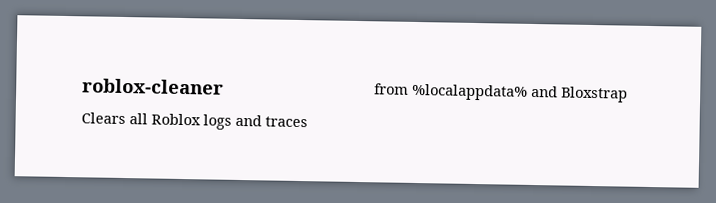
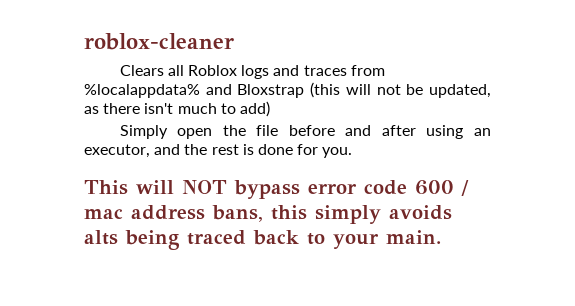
- Clears all Roblox logs and traces from %localappdata% and Bloxstrap
+ Clears all Roblox logs and traces from %localappdata% and Bloxstrap (this will not be updated, as there isn't much to add)
+ Simply open the file before and after using an executor, and the rest is done for you.
+ This will NOT bypass error code 600 / mac address bans, this simply avoids alts being traced back to your main.

